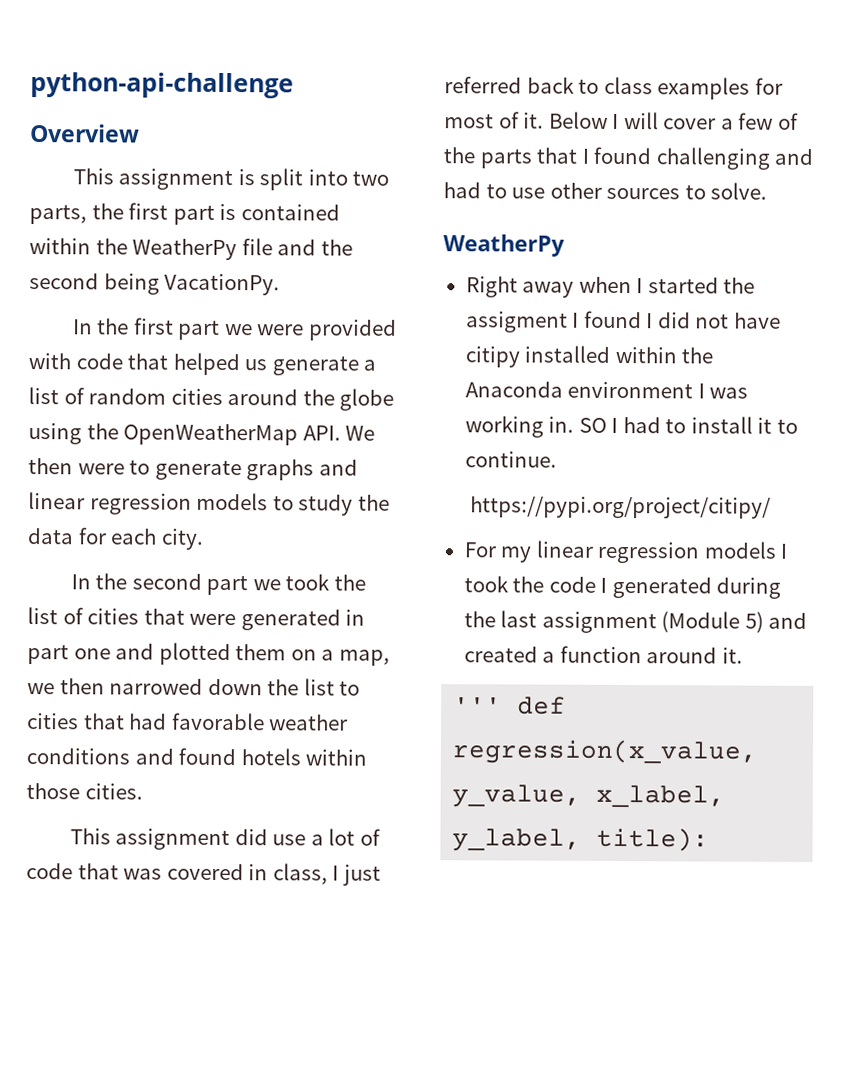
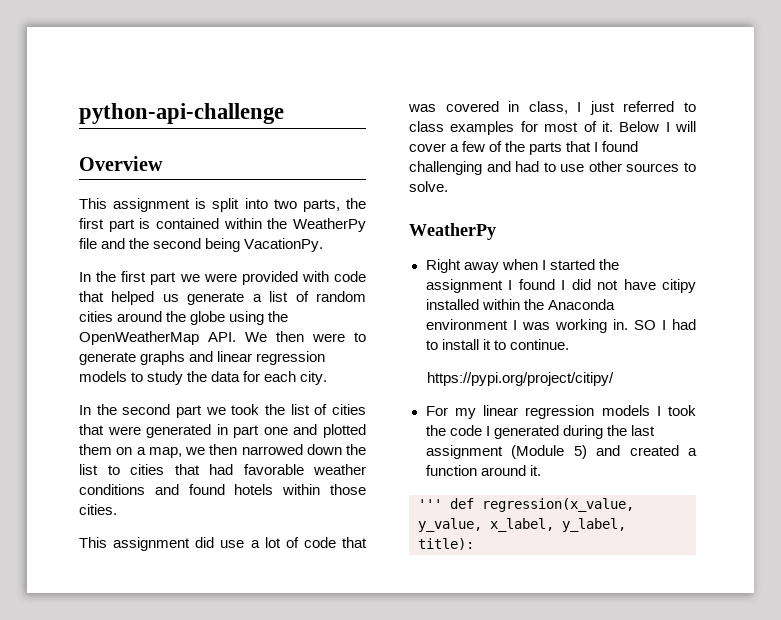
- This assignment did use a lot of code that was covered in class, I just referred back to class examples for most of it.
+ This assignment did use a lot of code that was covered in class, I just referred to class examples for most of it.
- Right away when I started the assigment I found I did not have citipy installed within the Anaconda environment I was working in.
+ Right away when I started the assignment I found I did not have citipy installed within the Anaconda environment I was working in.

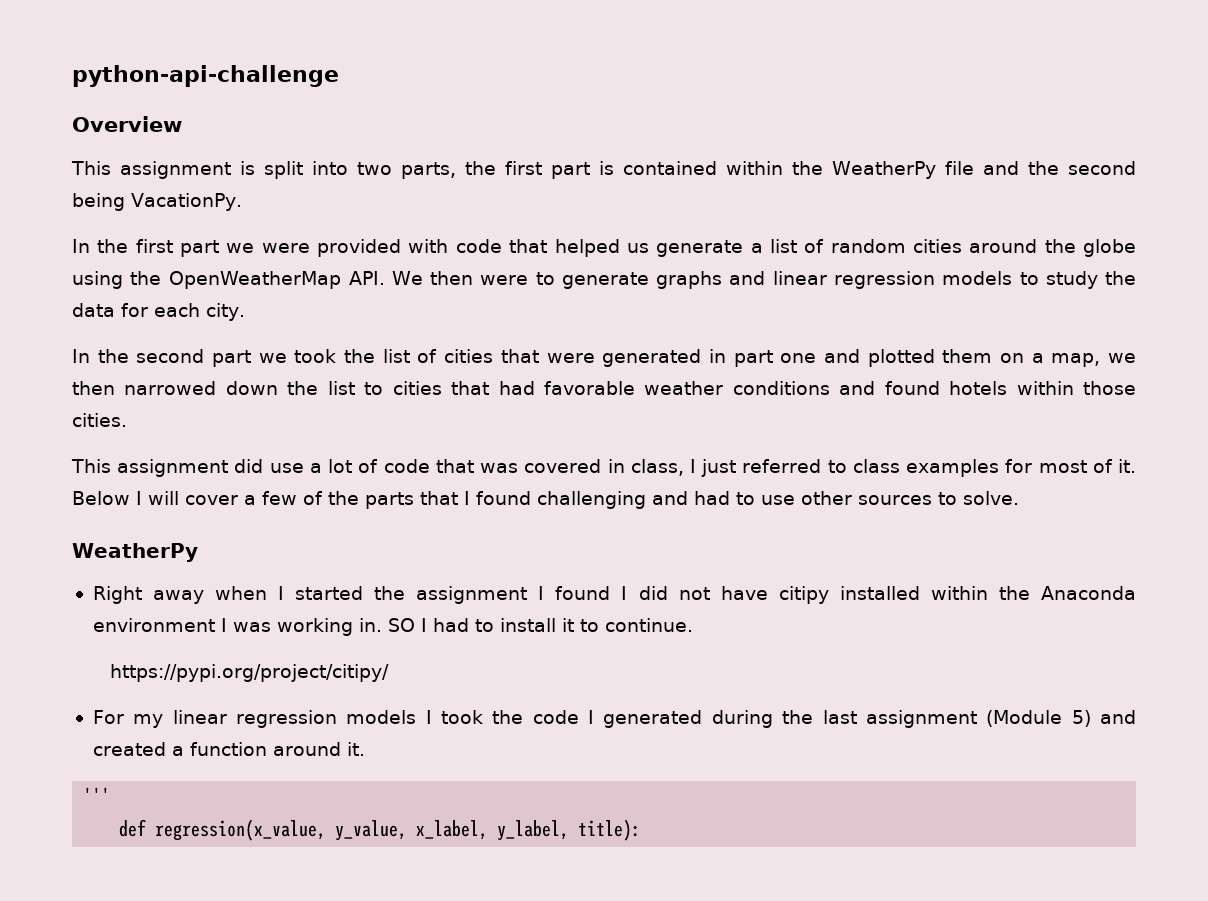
- ''' def regression(x_value, y_value, x_label, y_label, title):
+ '''
+ def regression(x_value, y_value, x_label, y_label, title):

